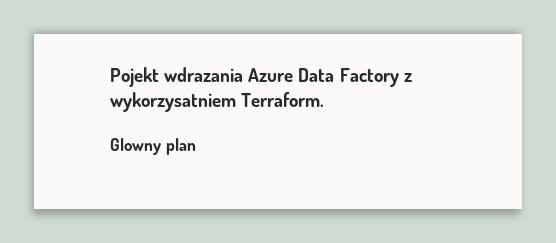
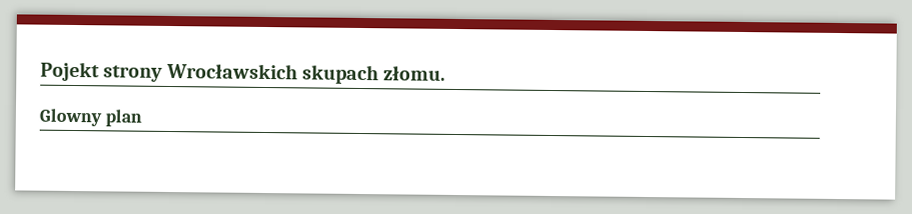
- Pojekt wdrazania Azure Data Factory z wykorzysatniem Terraform.
+ Pojekt strony Wrocławskich skupach złomu.

